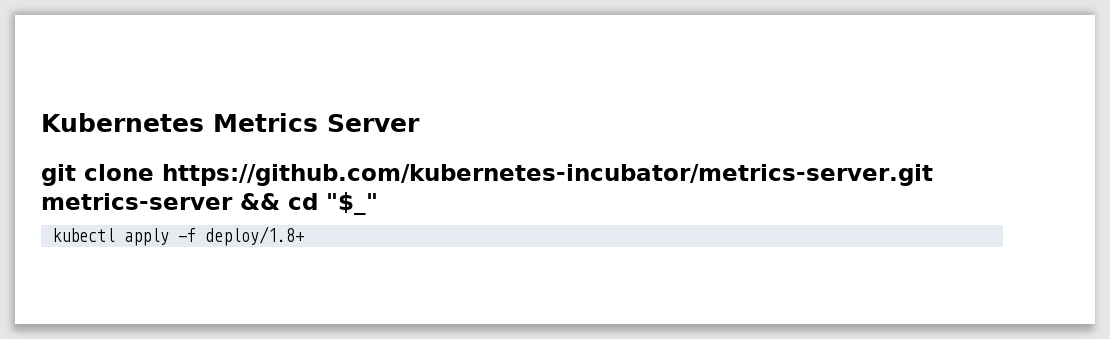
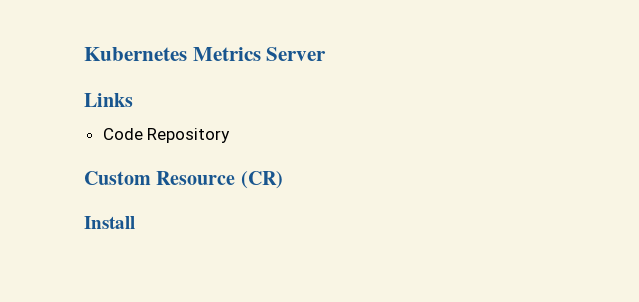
- git clone https://github.com/kubernetes-incubator/metrics-server.git metrics-server && cd "$_"
- kubectl apply -f deploy/1.8+
+ Links
+ Code Repository
+ Custom Resource (CR)
+ Install

